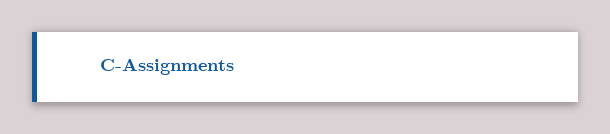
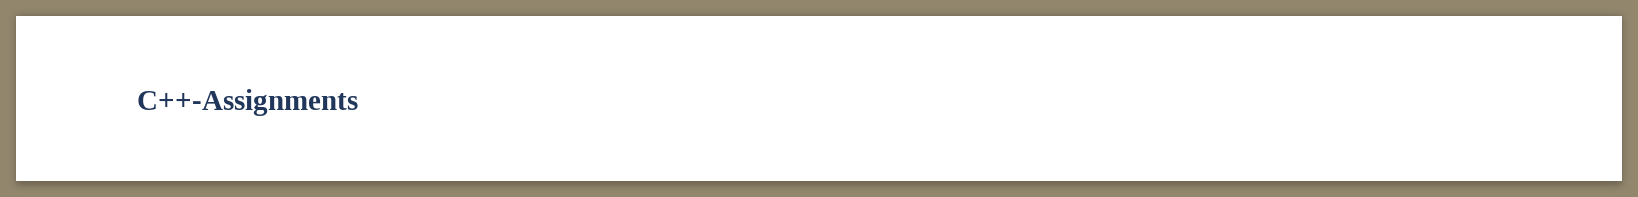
- C-Assignments
+ C++-Assignments

